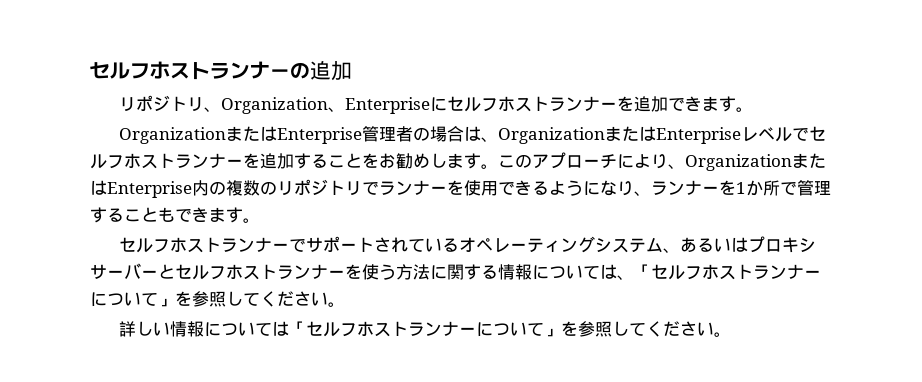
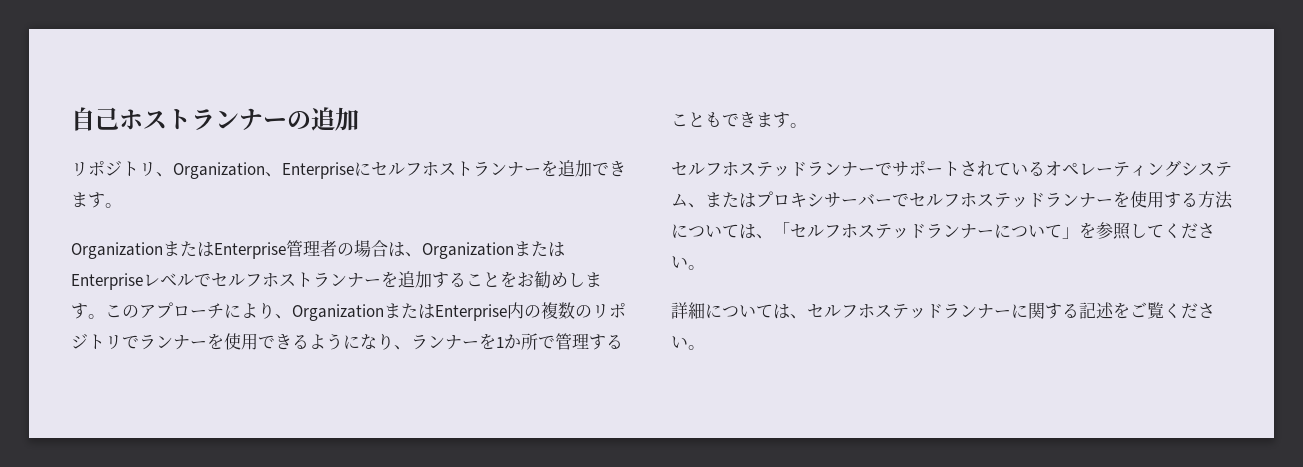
- セルフホストランナーの追加
+ 自己ホストランナーの追加
- セルフホストランナーでサポートされているオペレーティングシステム、あるいはプロキシサーバーとセルフホストランナーを使う方法に関する情報については、「セルフホストランナーについて」を参照してください。
+ セルフホステッドランナーでサポートされているオペレーティングシステム、またはプロキシサーバーでセルフホステッドランナーを使用する方法については、「セルフホステッドランナーについて」を参照してください。
- 詳しい情報については「セルフホストランナーについて」を参照してください。
+ 詳細については、セルフホステッドランナーに関する記述をご覧ください。

